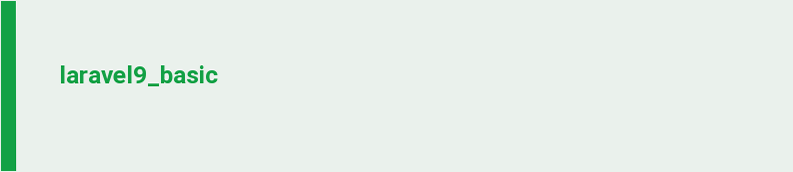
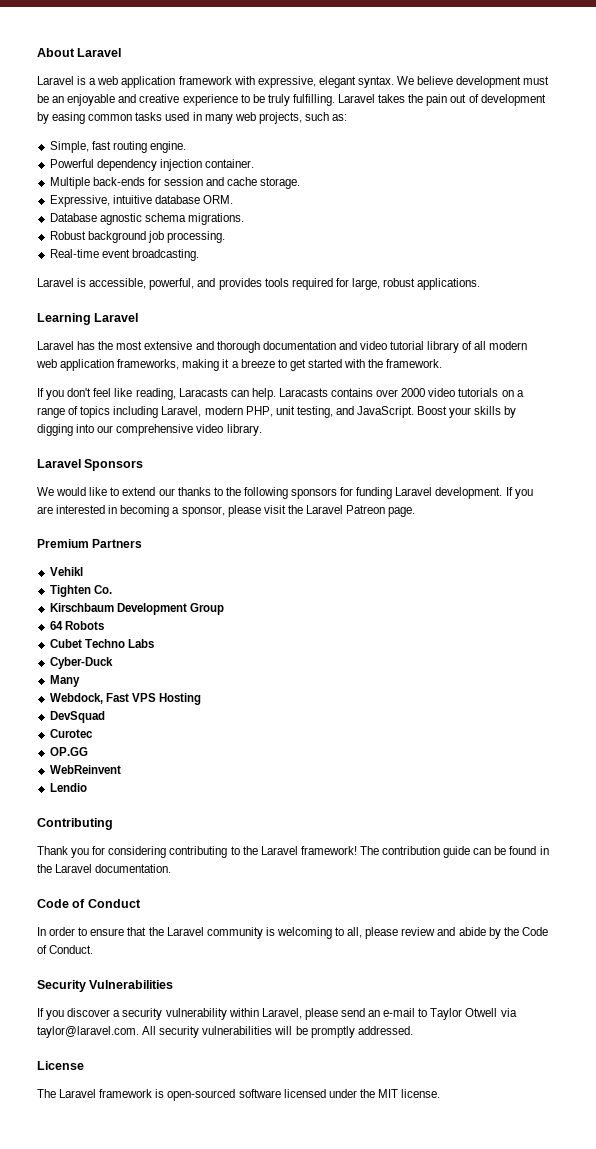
- laravel9_basic
+ About Laravel
+ Laravel is a web application framework with expressive, elegant syntax. We believe development must be an enjoyable and creative experience to be truly fulfilling. Laravel takes the pain out of development by easing common tasks used in many web projects, such as:
+ Simple, fast routing engine.
+ Powerful dependency injection container.
+ Multiple back-ends for session and cache storage.
+ Expressive, intuitive database ORM.
+ Database agnostic schema migrations.
+ Robust background job processing.
+ Real-time event broadcasting.
+ Laravel is accessible, powerful, and provides tools required for large, robust applications.
+ Learning Laravel
+ Laravel has the most extensive and thorough documentation and video tutorial library of all modern web application frameworks, making it a breeze to get started with the framework.
+ If you don't feel like reading, Laracasts can help. Laracasts contains over 2000 video tutorials on a range of topics including Laravel, modern PHP, unit testing, and JavaScript. Boost your skills by digging into our comprehensive video library.
+ Laravel Sponsors
+ We would like to extend our thanks to the following sponsors for funding Laravel development. If you are interested in becoming a sponsor, please visit the Laravel Patreon page.
+ Premium Partners
+ Vehikl
+ Tighten Co.
+ Kirschbaum Development Group
+ 64 Robots
+ Cubet Techno Labs
+ Cyber-Duck
+ Many
+ Webdock, Fast VPS Hosting
+ DevSquad
+ Curotec
+ OP.GG
+ WebReinvent
+ Lendio
+ Contributing
+ Thank you for considering contributing to the Laravel framework! The contribution guide can be found in the Laravel documentation.
+ Code of Conduct
+ In order to ensure that the Laravel community is welcoming to all, please review and abide by the Code of Conduct.
+ Security Vulnerabilities
+ If you discover a security vulnerability within Laravel, please send an e-mail to Taylor Otwell via taylor@laravel.com. All security vulnerabilities will be promptly addressed.
+ License
+ The Laravel framework is open-sourced software licensed under the MIT license.

